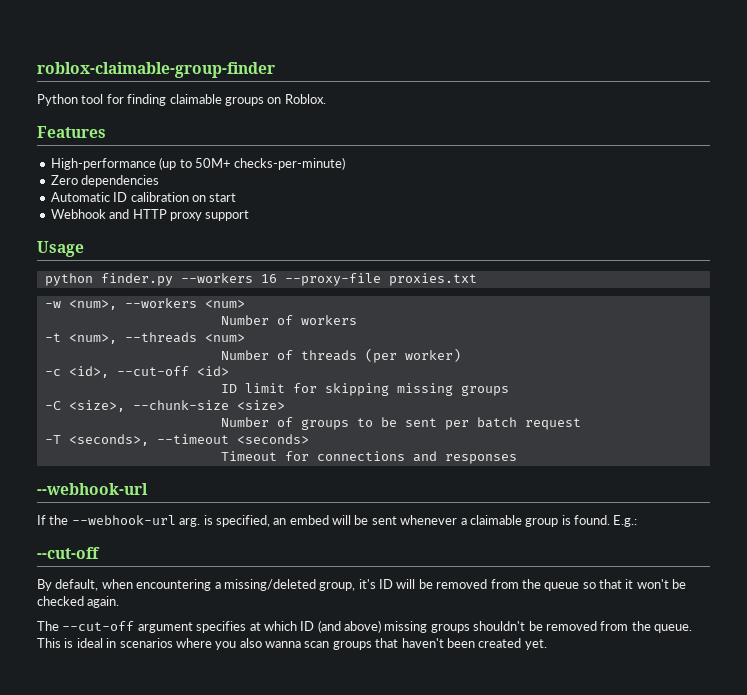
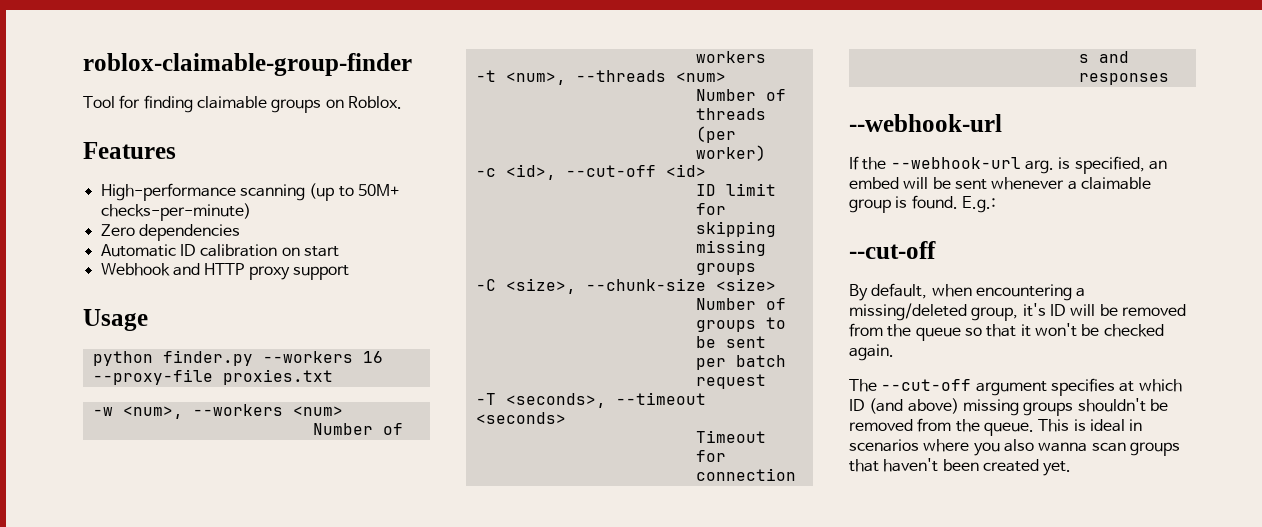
- Python tool for finding claimable groups on Roblox.
+ Tool for finding claimable groups on Roblox.
- High-performance (up to 50M+ checks-per-minute)
+ High-performance scanning (up to 50M+ checks-per-minute)

